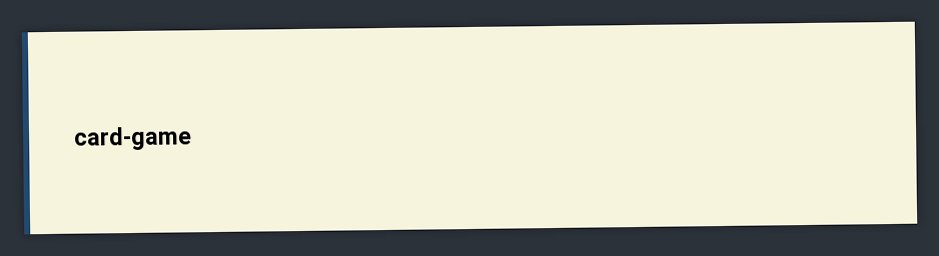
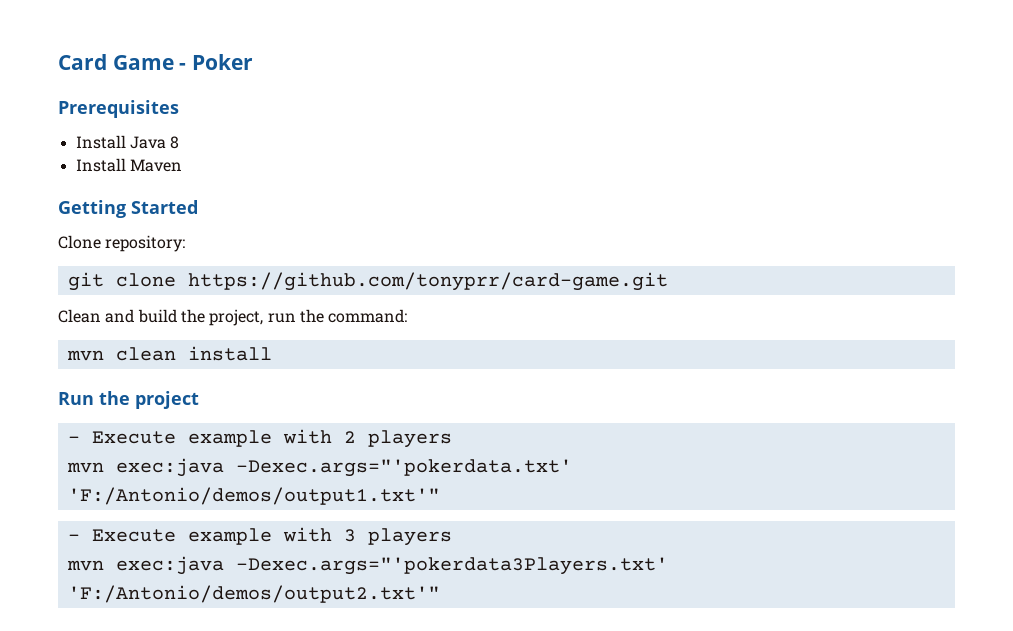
- card-game
+ Card Game - Poker
+ Prerequisites
+ Install Java 8
+ Install Maven
+ Getting Started
+ Clone repository:
+ git clone https://github.com/tonyprr/card-game.git
+ Clean and build the project, run the command:
+ mvn clean install
+ Run the project
+ - Execute example with 2 players
+ mvn exec:java -Dexec.args="'pokerdata.txt' 'F:/Antonio/demos/output1.txt'"
+ - Execute example with 3 players
+ mvn exec:java -Dexec.args="'pokerdata3Players.txt' 'F:/Antonio/demos/output2.txt'"

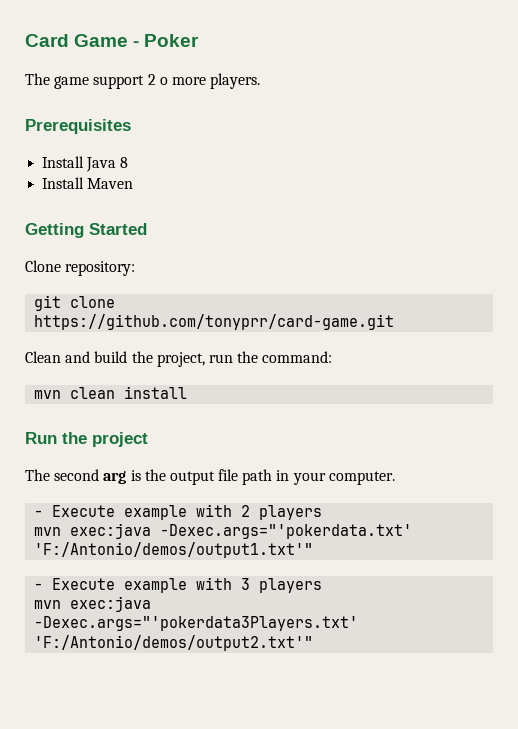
+ The game support 2 o more players.
+ The second arg is the output file path in your computer.

